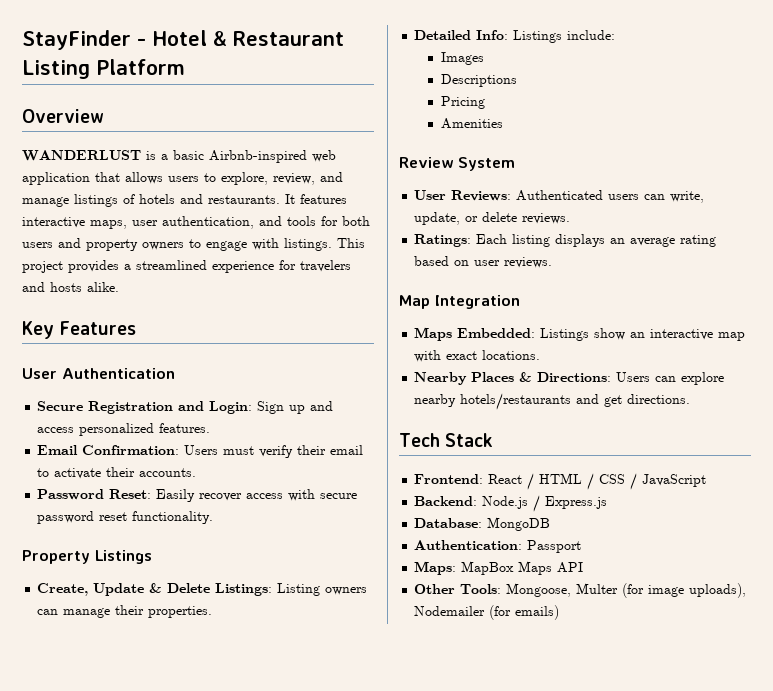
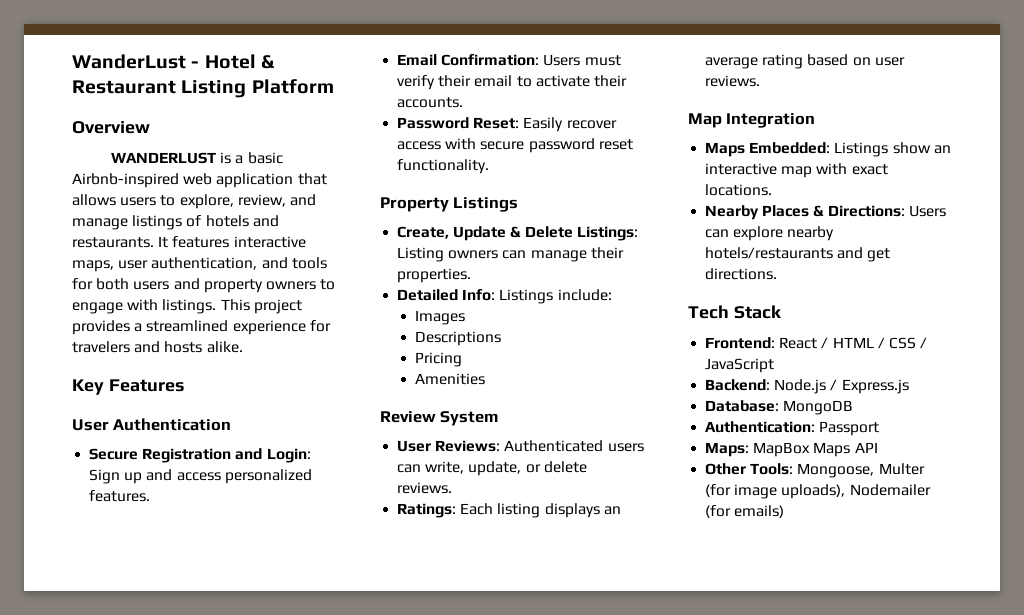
- StayFinder - Hotel & Restaurant Listing Platform
+ WanderLust - Hotel & Restaurant Listing Platform

